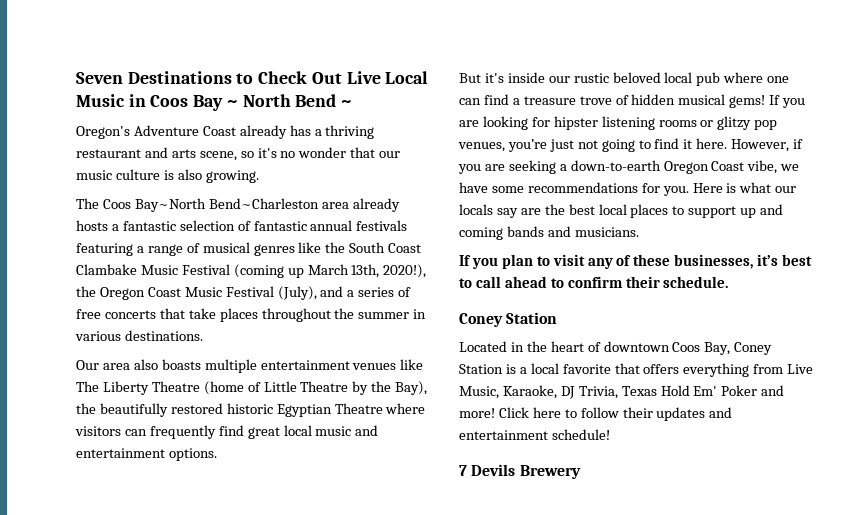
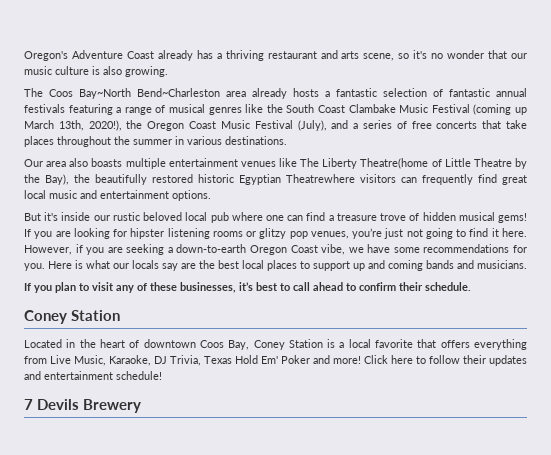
- Seven Destinations to Check Out Live Local Music in Coos Bay ~ North Bend ~
- Our area also boasts multiple entertainment venues like The Liberty Theatre (home of Little Theatre by the Bay), the beautifully restored historic Egyptian Theatre where visitors can frequently find great local music and entertainment options.
+ Our area also boasts multiple entertainment venues like The Liberty Theatre(home of Little Theatre by the Bay), the beautifully restored historic Egyptian Theatrewhere visitors can frequently find great local music and entertainment options.

